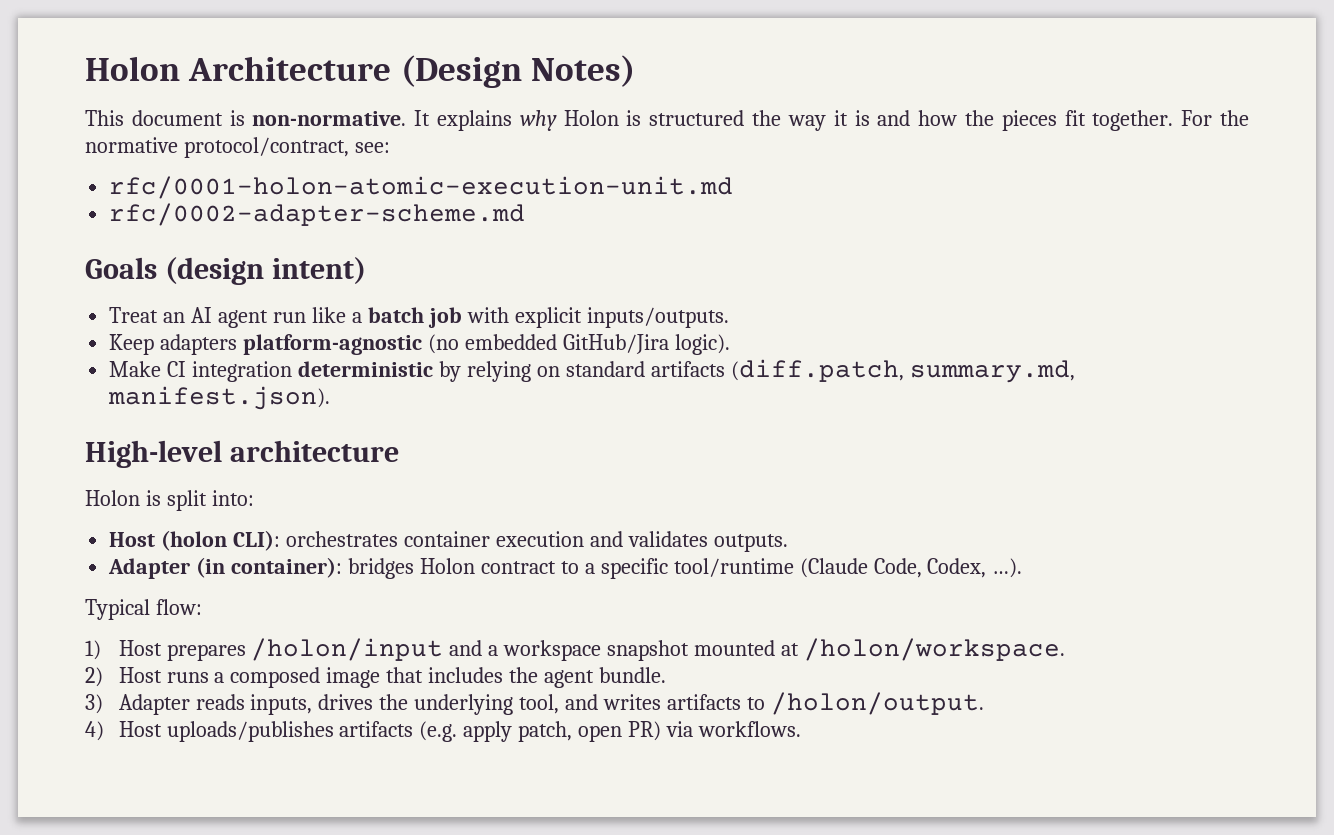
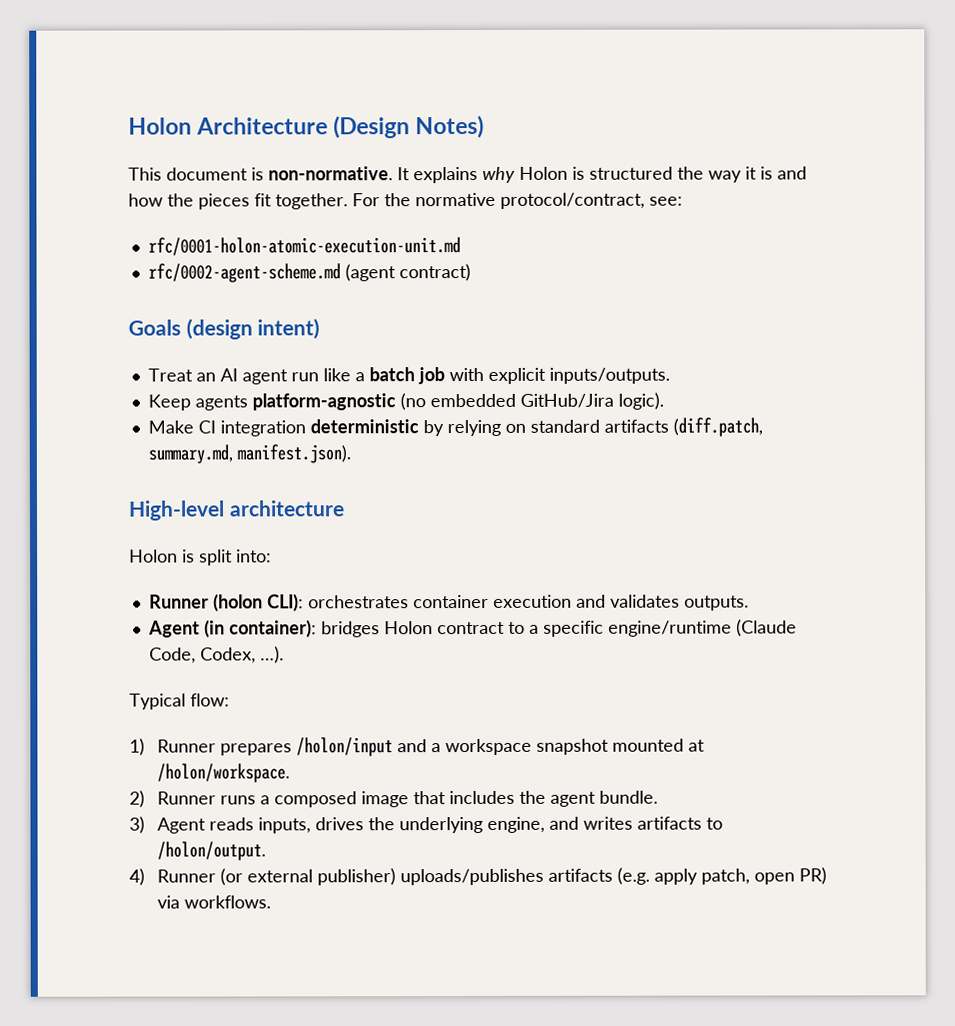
- rfc/0002-adapter-scheme.md
+ rfc/0002-agent-scheme.md (agent contract)
- Keep adapters platform-agnostic (no embedded GitHub/Jira logic).
+ Keep agents platform-agnostic (no embedded GitHub/Jira logic).
- Host (holon CLI): orchestrates container execution and validates outputs.
+ Runner (holon CLI): orchestrates container execution and validates outputs.
- Adapter (in container): bridges Holon contract to a specific tool/runtime (Claude Code, Codex, …).
+ Agent (in container): bridges Holon contract to a specific engine/runtime (Claude Code, Codex, …).
- 1) Host prepares /holon/input and a workspace snapshot mounted at /holon/workspace.
+ 1) Runner prepares /holon/input and a workspace snapshot mounted at /holon/workspace.
- 2) Host runs a composed image that includes the agent bundle.
+ 2) Runner runs a composed image that includes the agent bundle.
- 3) Adapter reads inputs, drives the underlying tool, and writes artifacts to /holon/output.
+ 3) Agent reads inputs, drives the underlying engine, and writes artifacts to /holon/output.
- 4) Host uploads/publishes artifacts (e.g. apply patch, open PR) via workflows.
+ 4) Runner (or external publisher) uploads/publishes artifacts (e.g. apply patch, open PR) via workflows.

